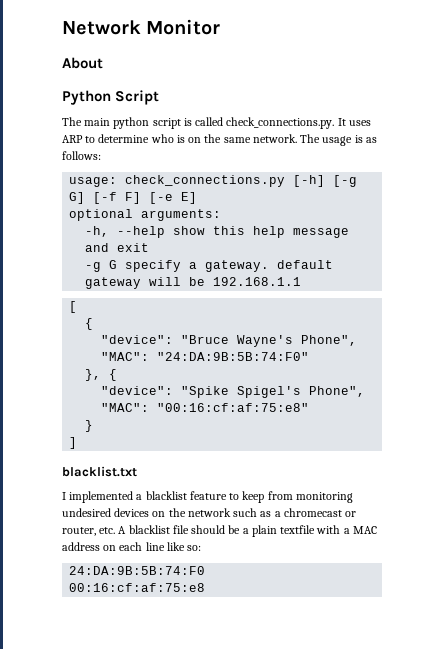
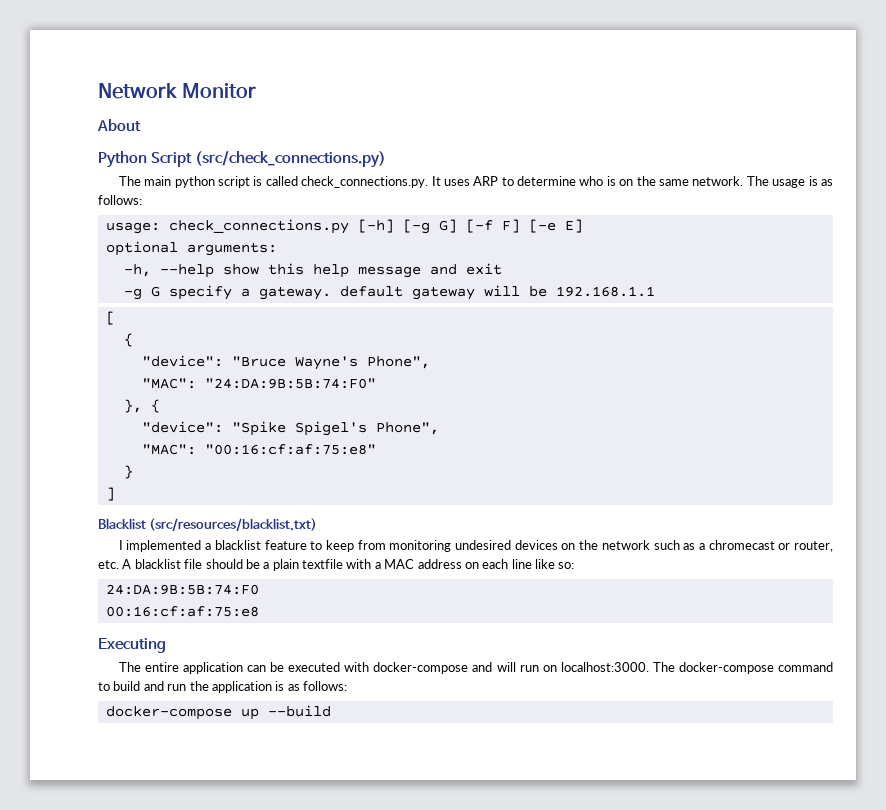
- Python Script
+ Python Script (src/check_connections.py)
- blacklist.txt
+ Blacklist (src/resources/blacklist.txt)
+ Executing
+ The entire application can be executed with docker-compose and will run on localhost:3000. The docker-compose command to build and run the application is as follows:
+ docker-compose up --build

